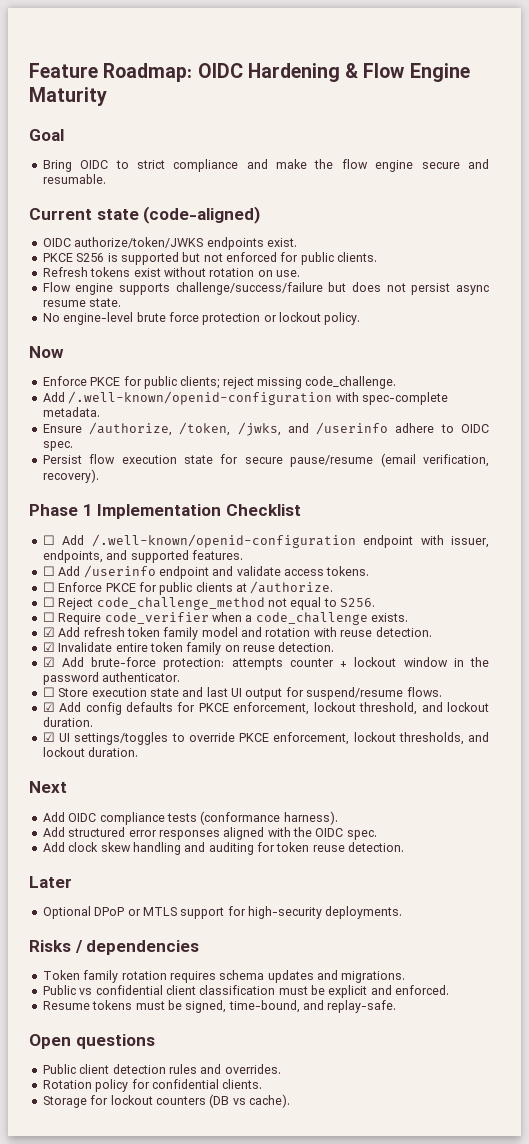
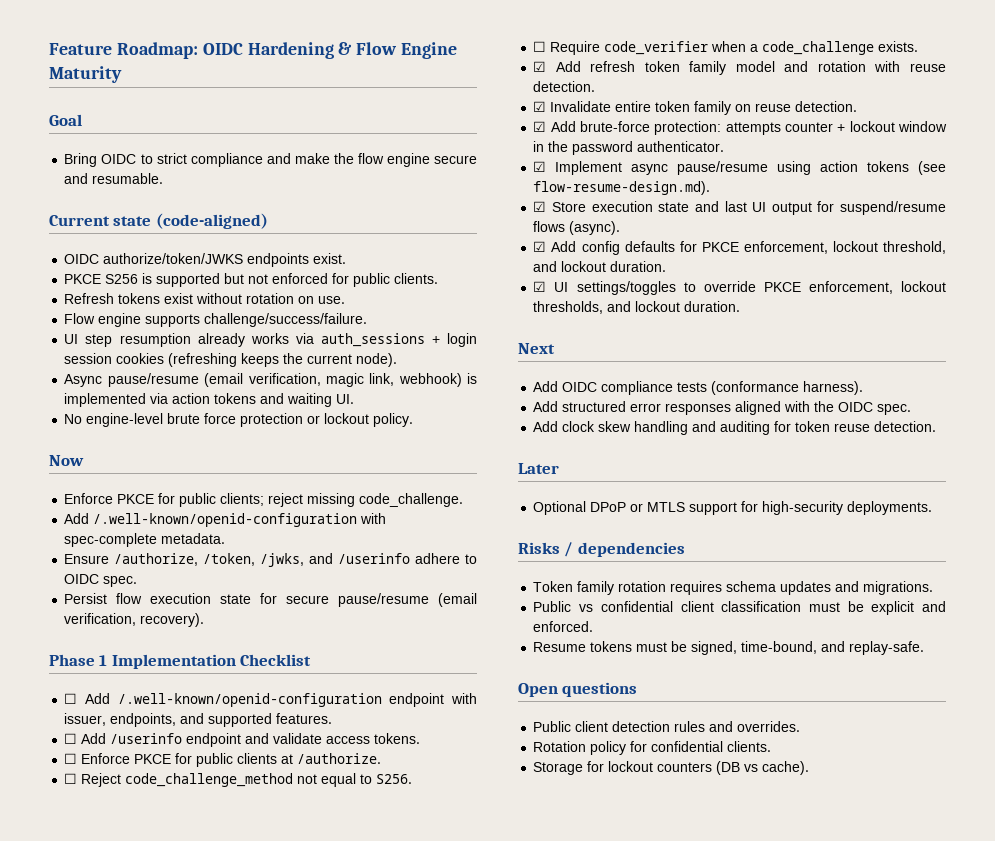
- Flow engine supports challenge/success/failure but does not persist async resume state.
+ Flow engine supports challenge/success/failure.
+ UI step resumption already works via auth_sessions + login session cookies (refreshing keeps the current node).
+ Async pause/resume (email verification, magic link, webhook) is implemented via action tokens and waiting UI.
- ☐ Store execution state and last UI output for suspend/resume flows.
+ ☑ Implement async pause/resume using action tokens (see flow-resume-design.md).
+ ☑ Store execution state and last UI output for suspend/resume flows (async).

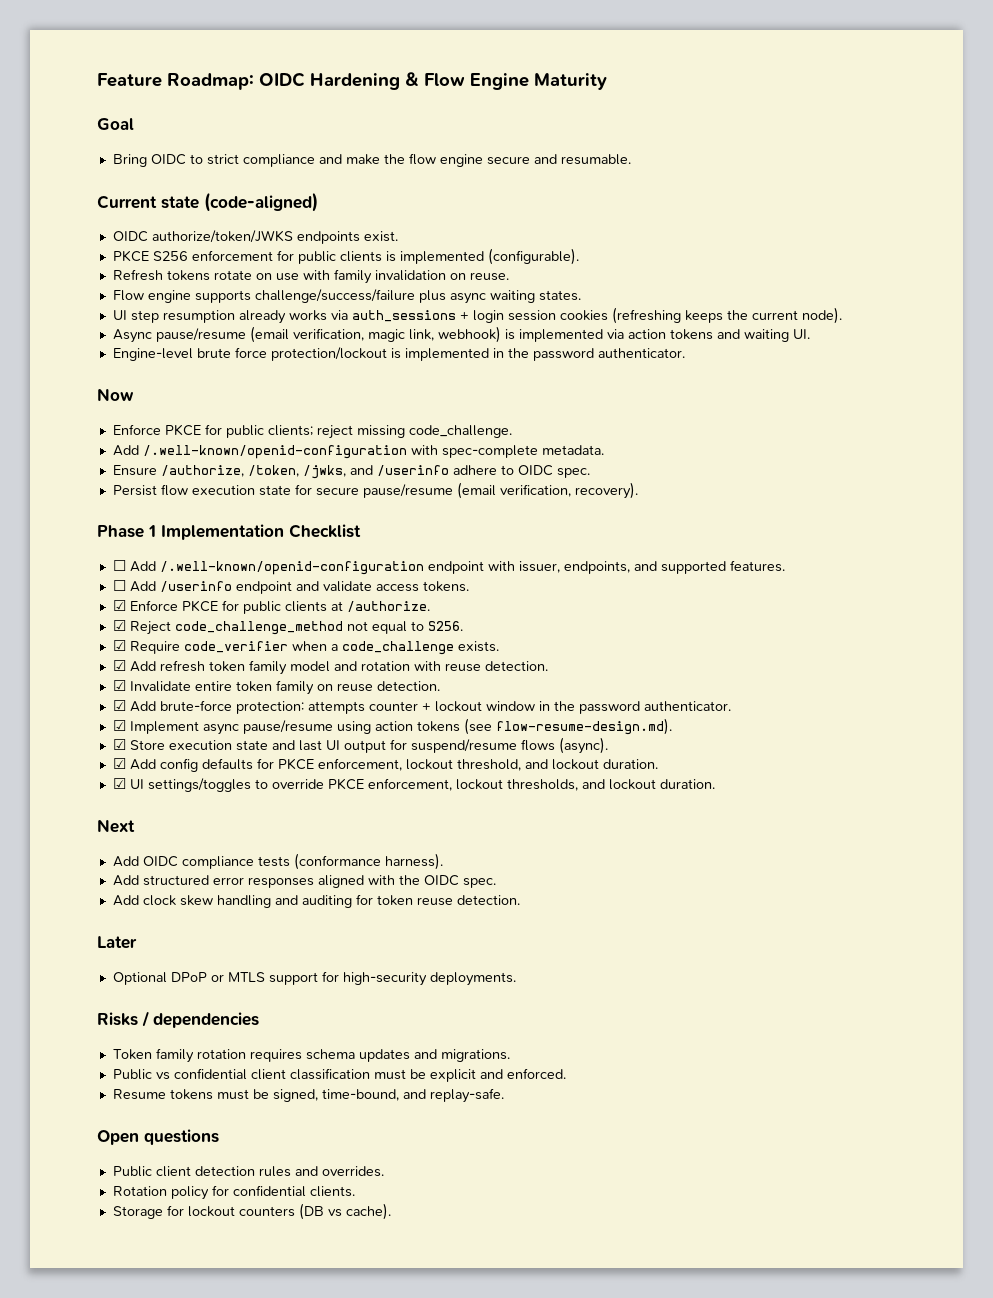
- PKCE S256 is supported but not enforced for public clients.
- Refresh tokens exist without rotation on use.
- Flow engine supports challenge/success/failure.
+ PKCE S256 enforcement for public clients is implemented (configurable).
+ Refresh tokens rotate on use with family invalidation on reuse.
+ Flow engine supports challenge/success/failure plus async waiting states.
- No engine-level brute force protection or lockout policy.
+ Engine-level brute force protection/lockout is implemented in the password authenticator.
- ☐ Enforce PKCE for public clients at /authorize.
+ ☑ Enforce PKCE for public clients at /authorize.
- ☐ Reject code_challenge_method not equal to S256.
+ ☑ Reject code_challenge_method not equal to S256.
- ☐ Require code_verifier when a code_challenge exists.
+ ☑ Require code_verifier when a code_challenge exists.

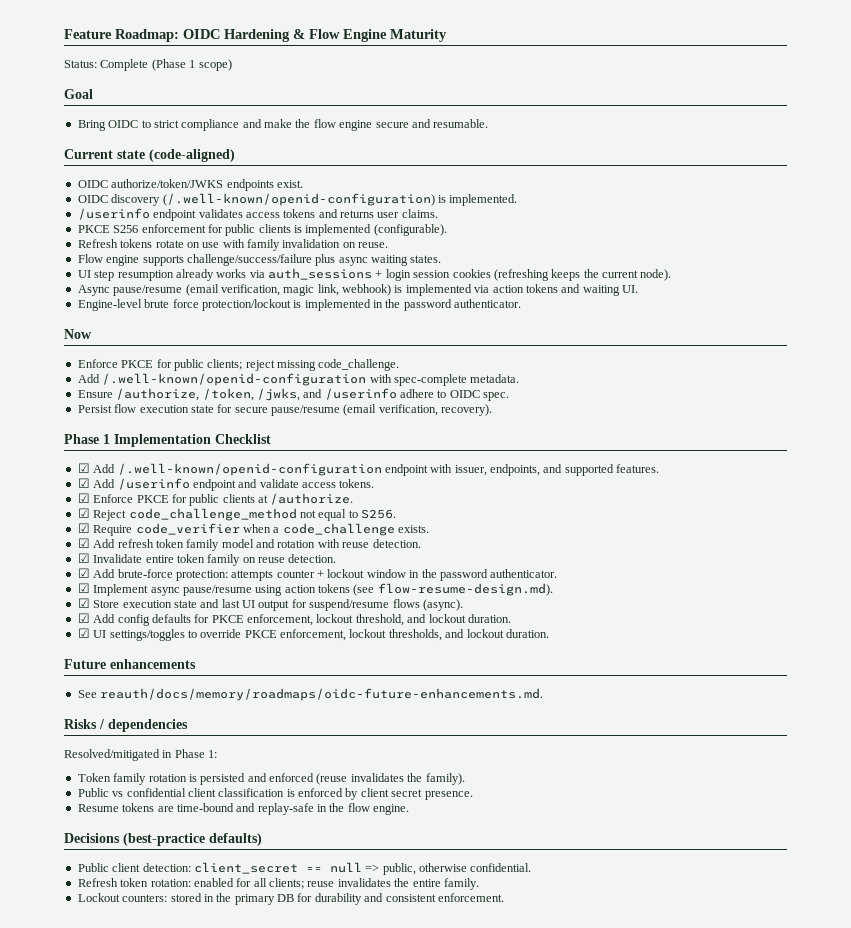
+ Status: Complete (Phase 1 scope)
+ OIDC discovery (/.well-known/openid-configuration) is implemented.
+ /userinfo endpoint validates access tokens and returns user claims.
- ☐ Add /.well-known/openid-configuration endpoint with issuer, endpoints, and supported features.
+ ☑ Add /.well-known/openid-configuration endpoint with issuer, endpoints, and supported features.
- ☐ Add /userinfo endpoint and validate access tokens.
+ ☑ Add /userinfo endpoint and validate access tokens.
- Next
- Add OIDC compliance tests (conformance harness).
- Add structured error responses aligned with the OIDC spec.
- Add clock skew handling and auditing for token reuse detection.
- Later
- Optional DPoP or MTLS support for high-security deployments.
+ Future enhancements
+ See reauth/docs/memory/roadmaps/oidc-future-enhancements.md.
+ Resolved/mitigated in Phase 1:
- Token family rotation requires schema updates and migrations.
+ Token family rotation is persisted and enforced (reuse invalidates the family).
- Public vs confidential client classification must be explicit and enforced.
- Resume tokens must be signed, time-bound, and replay-safe.
- Open questions
- Public client detection rules and overrides.
- Rotation policy for confidential clients.
- Storage for lockout counters (DB vs cache).
+ Public vs confidential client classification is enforced by client secret presence.
+ Resume tokens are time-bound and replay-safe in the flow engine.
+ Decisions (best-practice defaults)
+ Public client detection: client_secret == null => public, otherwise confidential.
+ Refresh token rotation: enabled for all clients; reuse invalidates the entire family.
+ Lockout counters: stored in the primary DB for durability and consistent enforcement.

